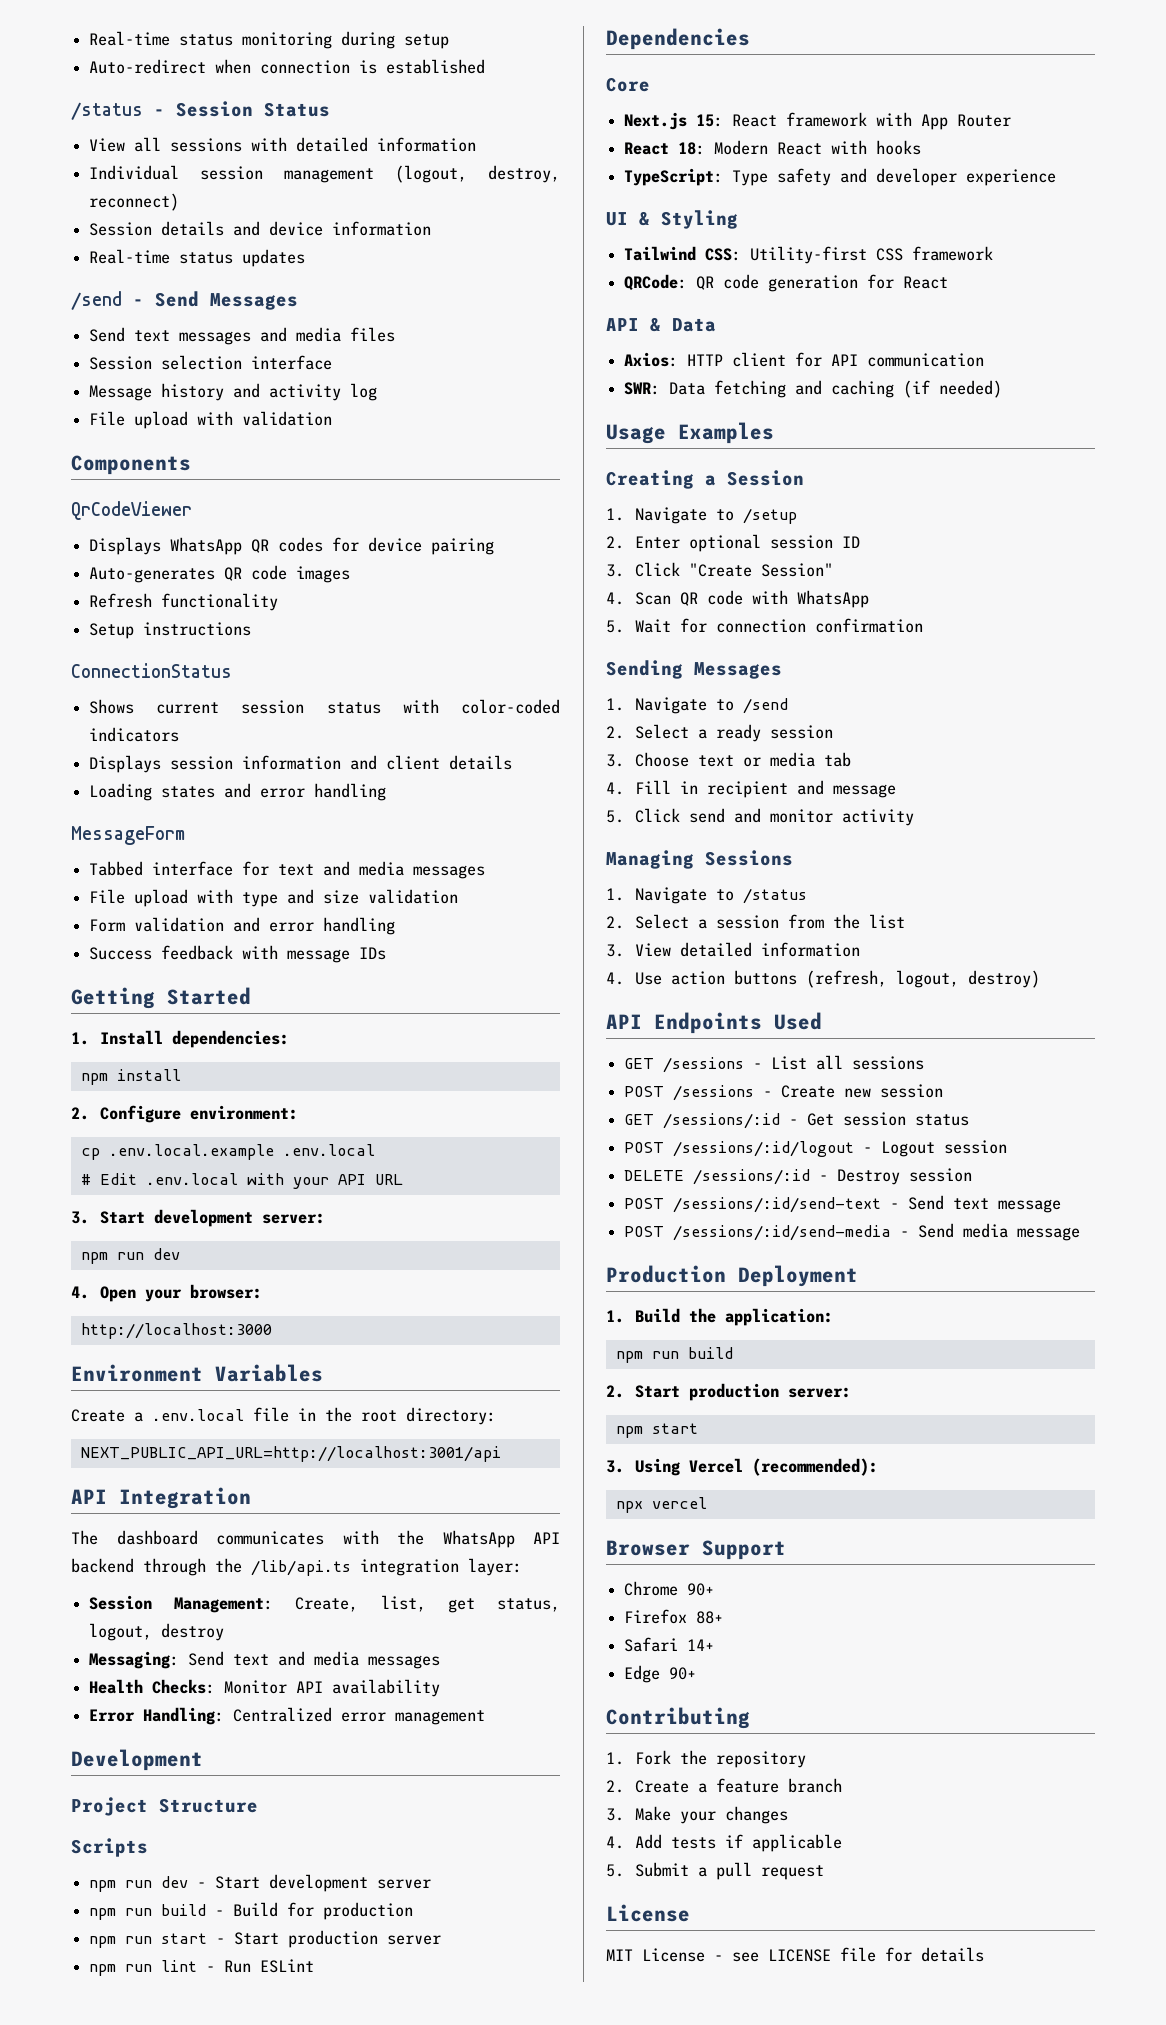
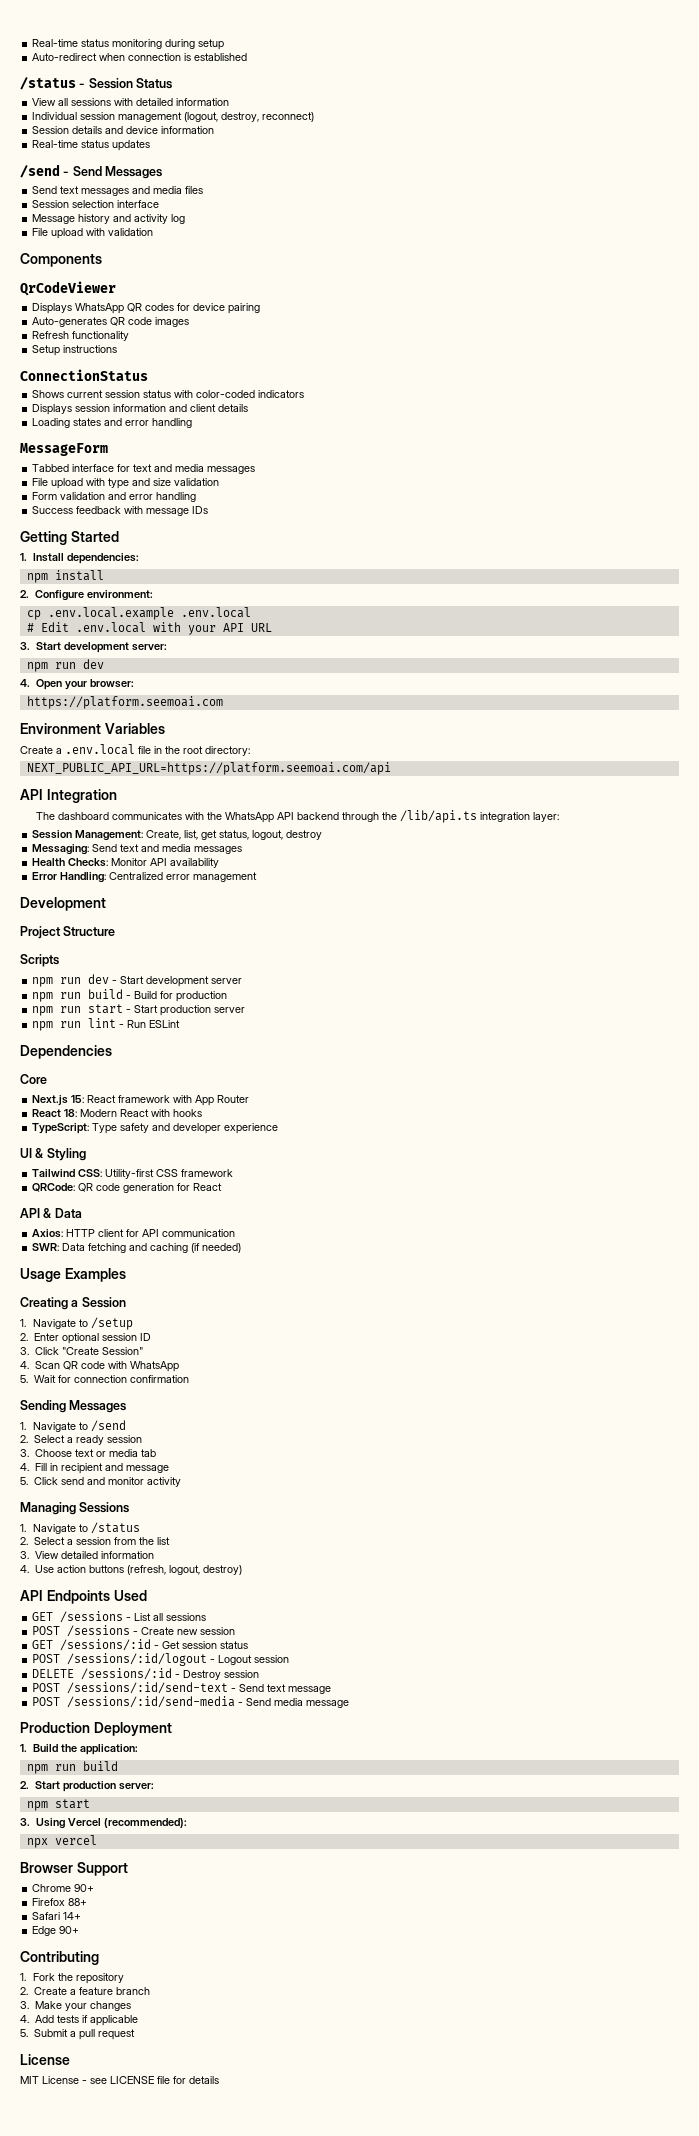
- http://localhost:3000
+ https://platform.seemoai.com
- NEXT_PUBLIC_API_URL=http://localhost:3001/api
+ NEXT_PUBLIC_API_URL=https://platform.seemoai.com/api

